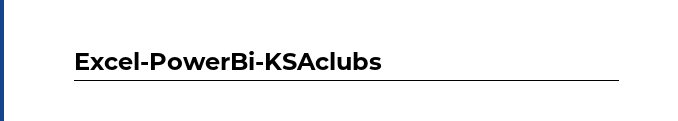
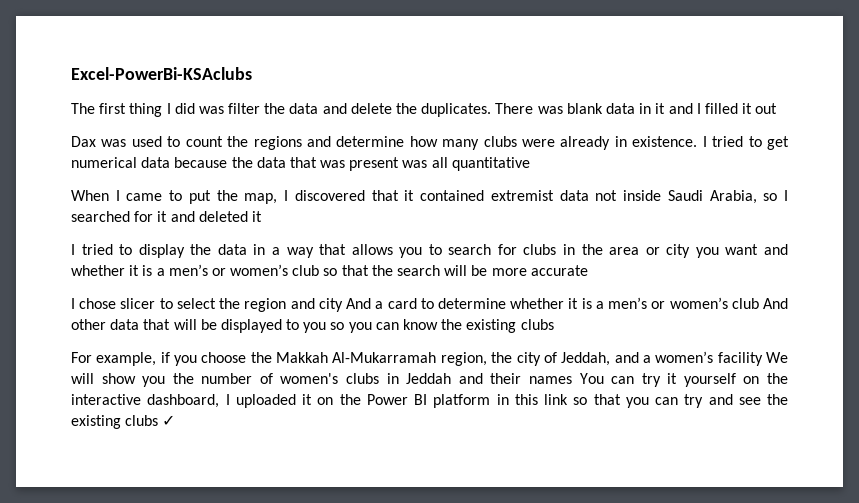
+ The first thing I did was filter the data and delete the duplicates. There was blank data in it and I filled it out
+ Dax was used to count the regions and determine how many clubs were already in existence. I tried to get numerical data because the data that was present was all quantitative
+ When I came to put the map, I discovered that it contained extremist data not inside Saudi Arabia, so I searched for it and deleted it
+ I tried to display the data in a way that allows you to search for clubs in the area or city you want and whether it is a men’s or women’s club so that the search will be more accurate
+ I chose slicer to select the region and city And a card to determine whether it is a men’s or women’s club And other data that will be displayed to you so you can know the existing clubs
+ For example, if you choose the Makkah Al-Mukarramah region, the city of Jeddah, and a women’s facility We will show you the number of women's clubs in Jeddah and their names You can try it yourself on the interactive dashboard, I uploaded it on the Power BI platform in this link so that you can try and see the existing clubs ✓

